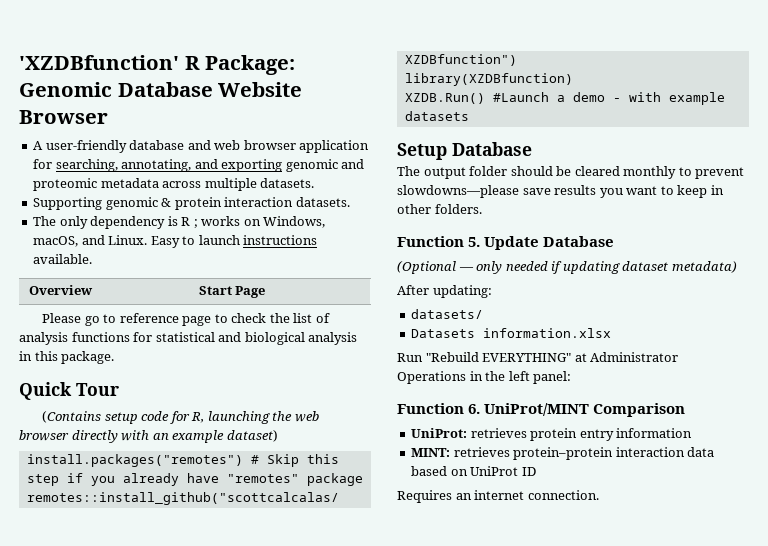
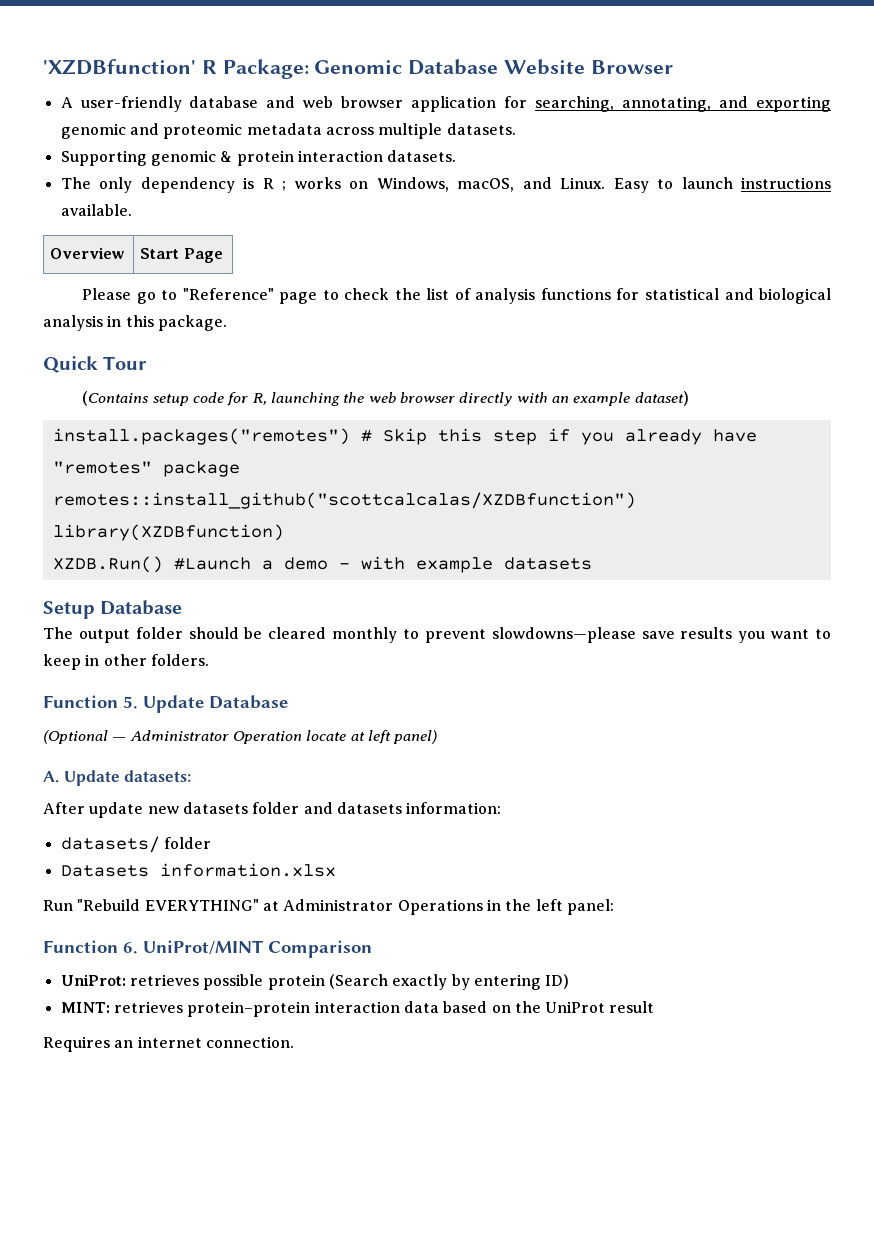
- Please go to reference page to check the list of analysis functions for statistical and biological analysis in this package.
+ Please go to "Reference" page to check the list of analysis functions for statistical and biological analysis in this package.
- (Optional — only needed if updating dataset metadata)
- After updating:
+ (Optional — Administrator Operation locate at left panel)
+ A. Update datasets:
+ After update new datasets folder and datasets information:
- datasets/
+ datasets/ folder
- UniProt: retrieves protein entry information
+ UniProt: retrieves possible protein (Search exactly by entering ID)
- MINT: retrieves protein–protein interaction data based on UniProt ID
+ MINT: retrieves protein–protein interaction data based on the UniProt result

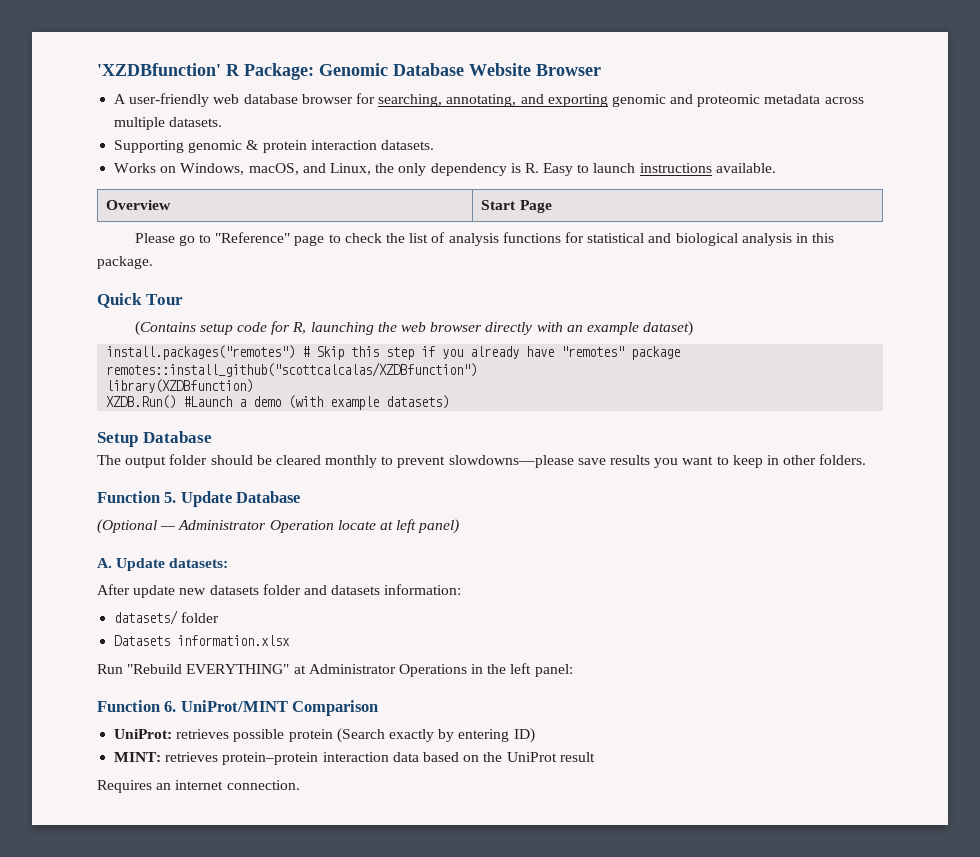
- A user-friendly database and web browser application for searching, annotating, and exporting genomic and proteomic metadata across multiple datasets.
+ A user-friendly web database browser for searching, annotating, and exporting genomic and proteomic metadata across multiple datasets.
- The only dependency is R ; works on Windows, macOS, and Linux. Easy to launch instructions available.
+ Works on Windows, macOS, and Linux, the only dependency is R. Easy to launch instructions available.
- XZDB.Run() #Launch a demo - with example datasets
+ XZDB.Run() #Launch a demo (with example datasets)

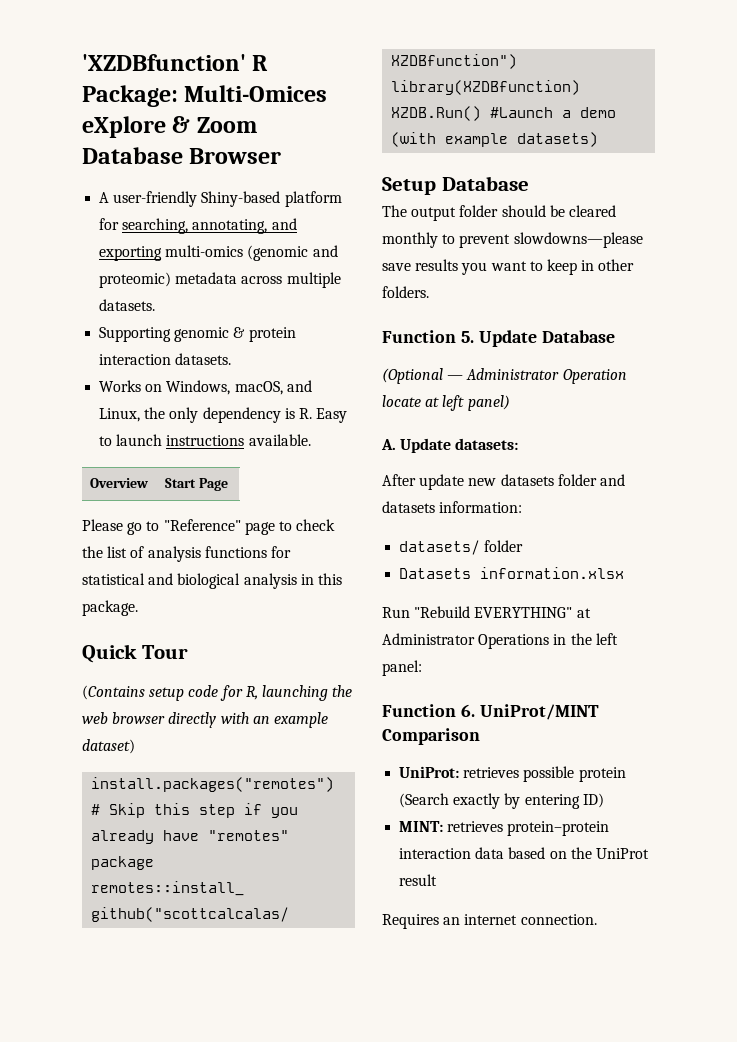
- 'XZDBfunction' R Package: Genomic Database Website Browser
+ 'XZDBfunction' R Package: Multi-Omices eXplore & Zoom Database Browser
- A user-friendly web database browser for searching, annotating, and exporting genomic and proteomic metadata across multiple datasets.
+ A user-friendly Shiny-based platform for searching, annotating, and exporting multi-omics (genomic and proteomic) metadata across multiple datasets.

